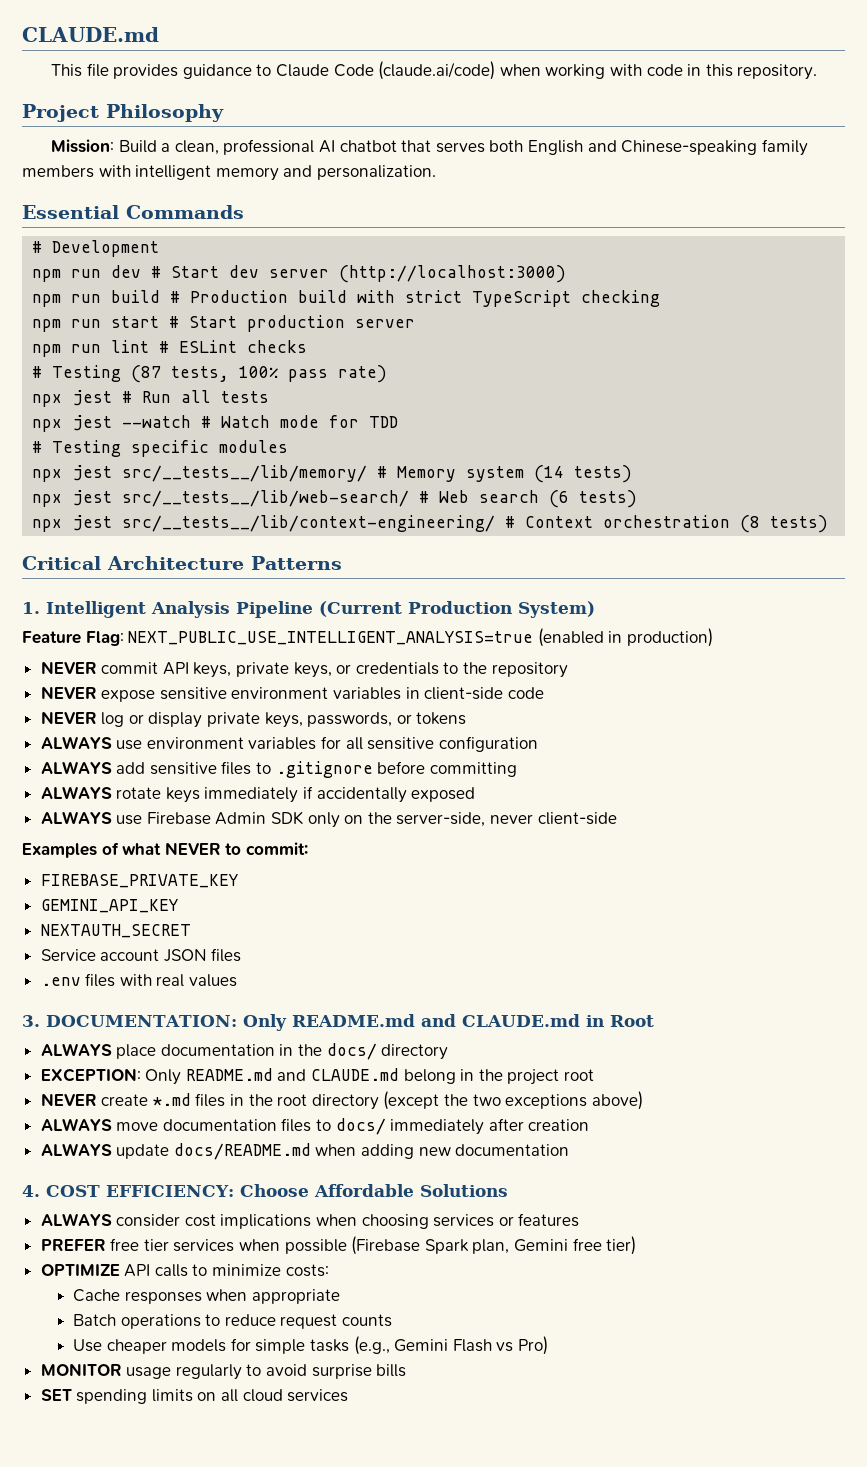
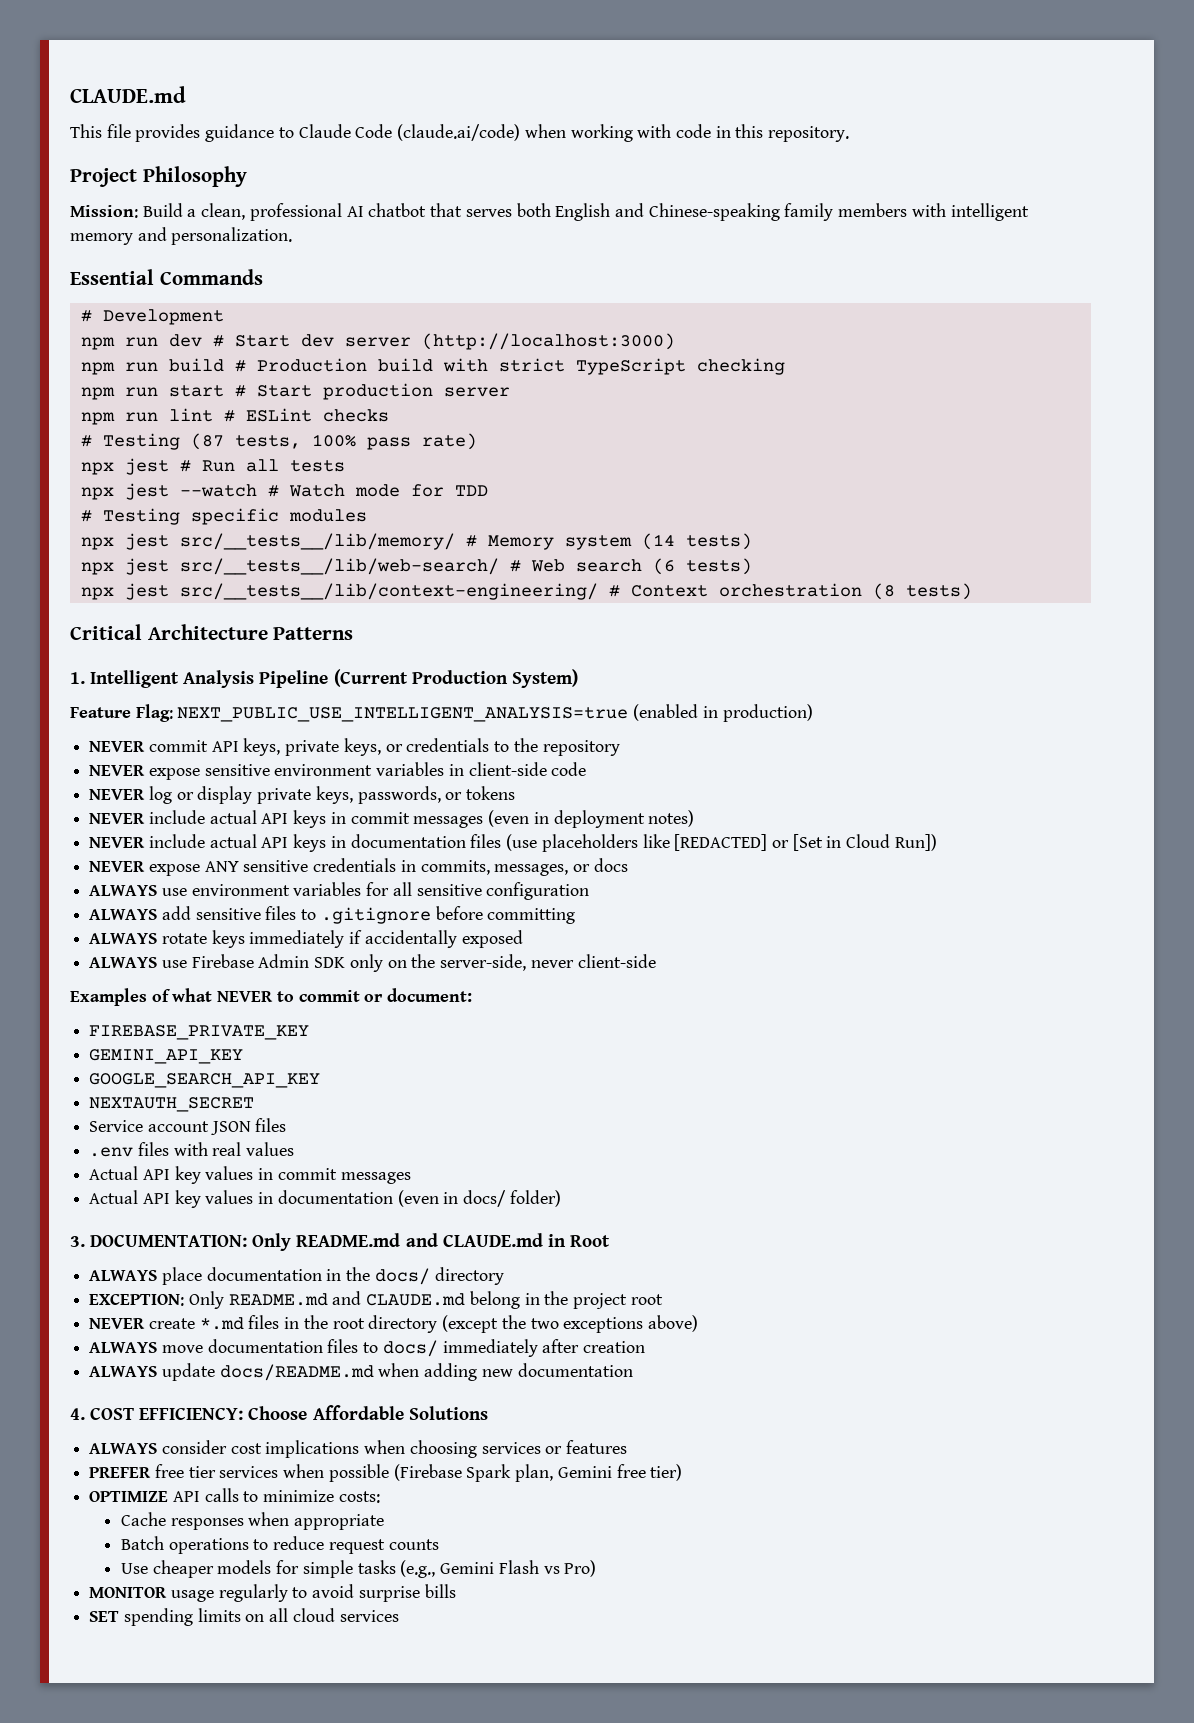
+ NEVER include actual API keys in commit messages (even in deployment notes)
+ NEVER include actual API keys in documentation files (use placeholders like [REDACTED] or [Set in Cloud Run])
+ NEVER expose ANY sensitive credentials in commits, messages, or docs
- Examples of what NEVER to commit:
+ Examples of what NEVER to commit or document:
+ GOOGLE_SEARCH_API_KEY
+ Actual API key values in commit messages
+ Actual API key values in documentation (even in docs/ folder)

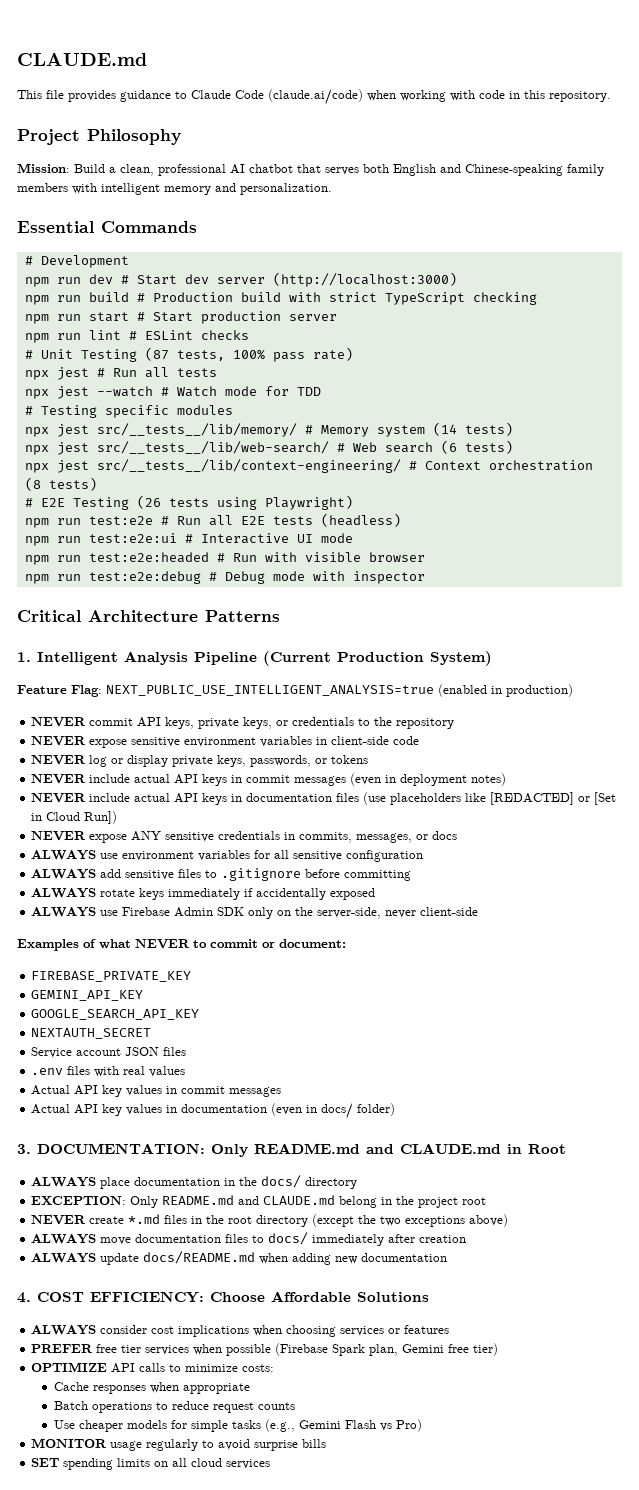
- # Testing (87 tests, 100% pass rate)
+ # Unit Testing (87 tests, 100% pass rate)
+ # E2E Testing (26 tests using Playwright)
+ npm run test:e2e # Run all E2E tests (headless)
+ npm run test:e2e:ui # Interactive UI mode
+ npm run test:e2e:headed # Run with visible browser
+ npm run test:e2e:debug # Debug mode with inspector

